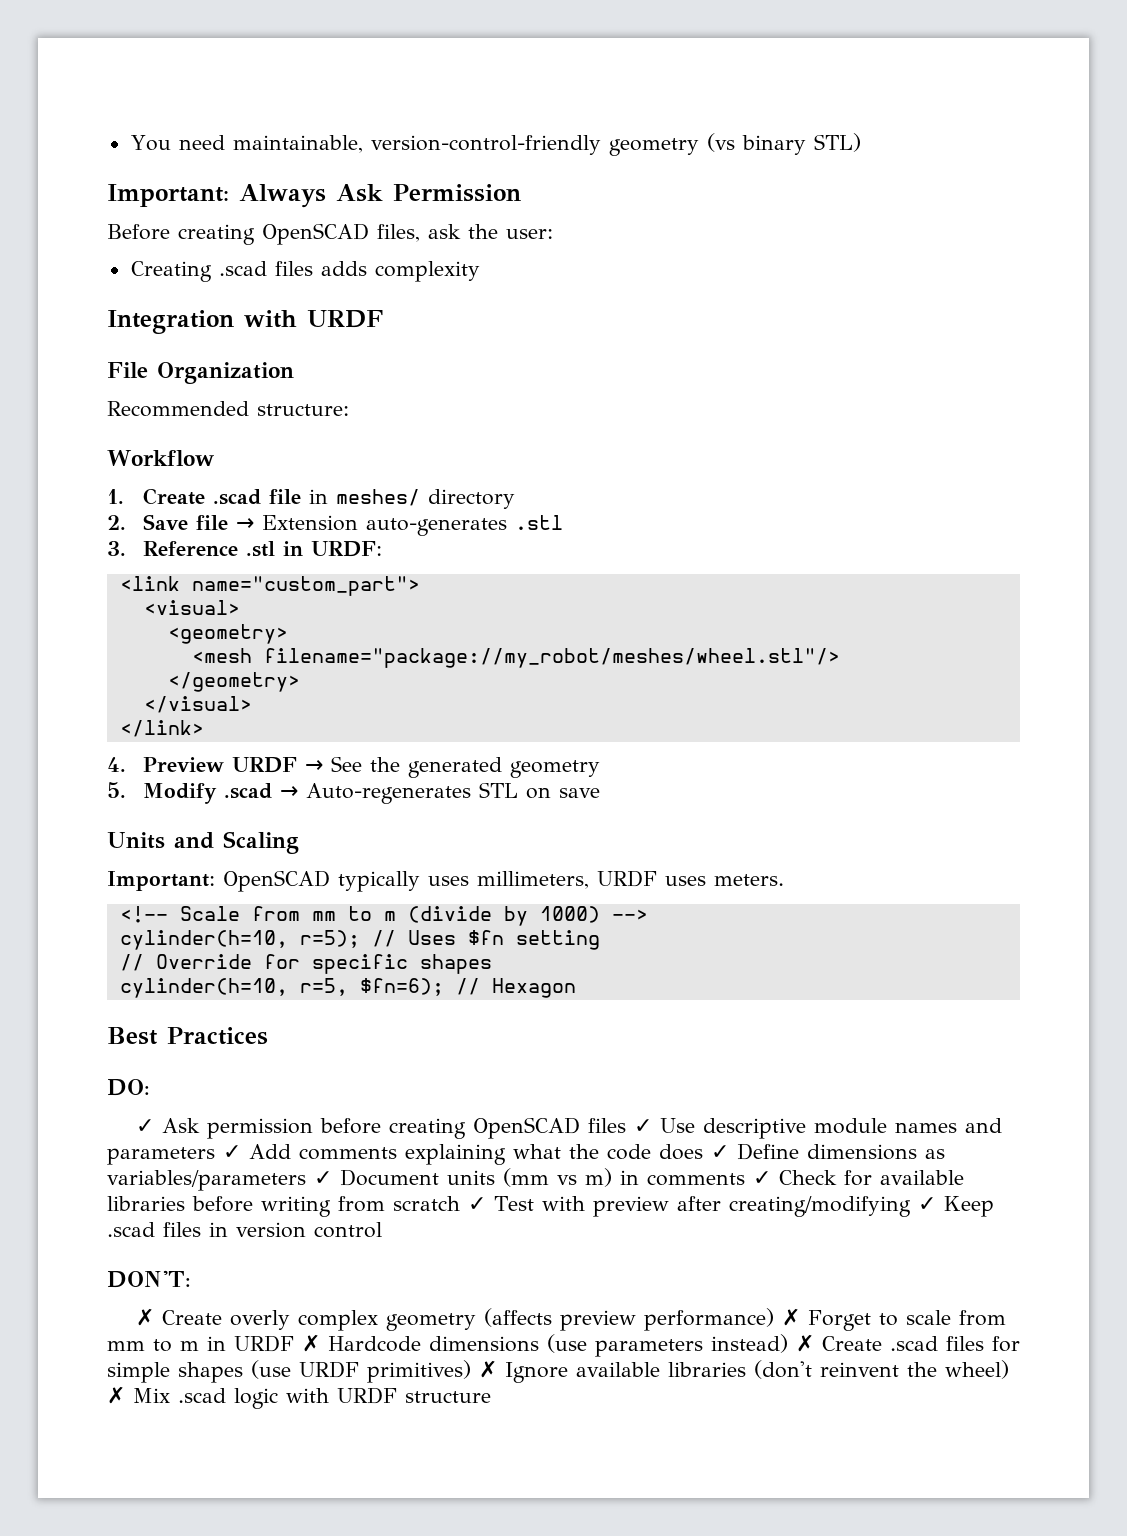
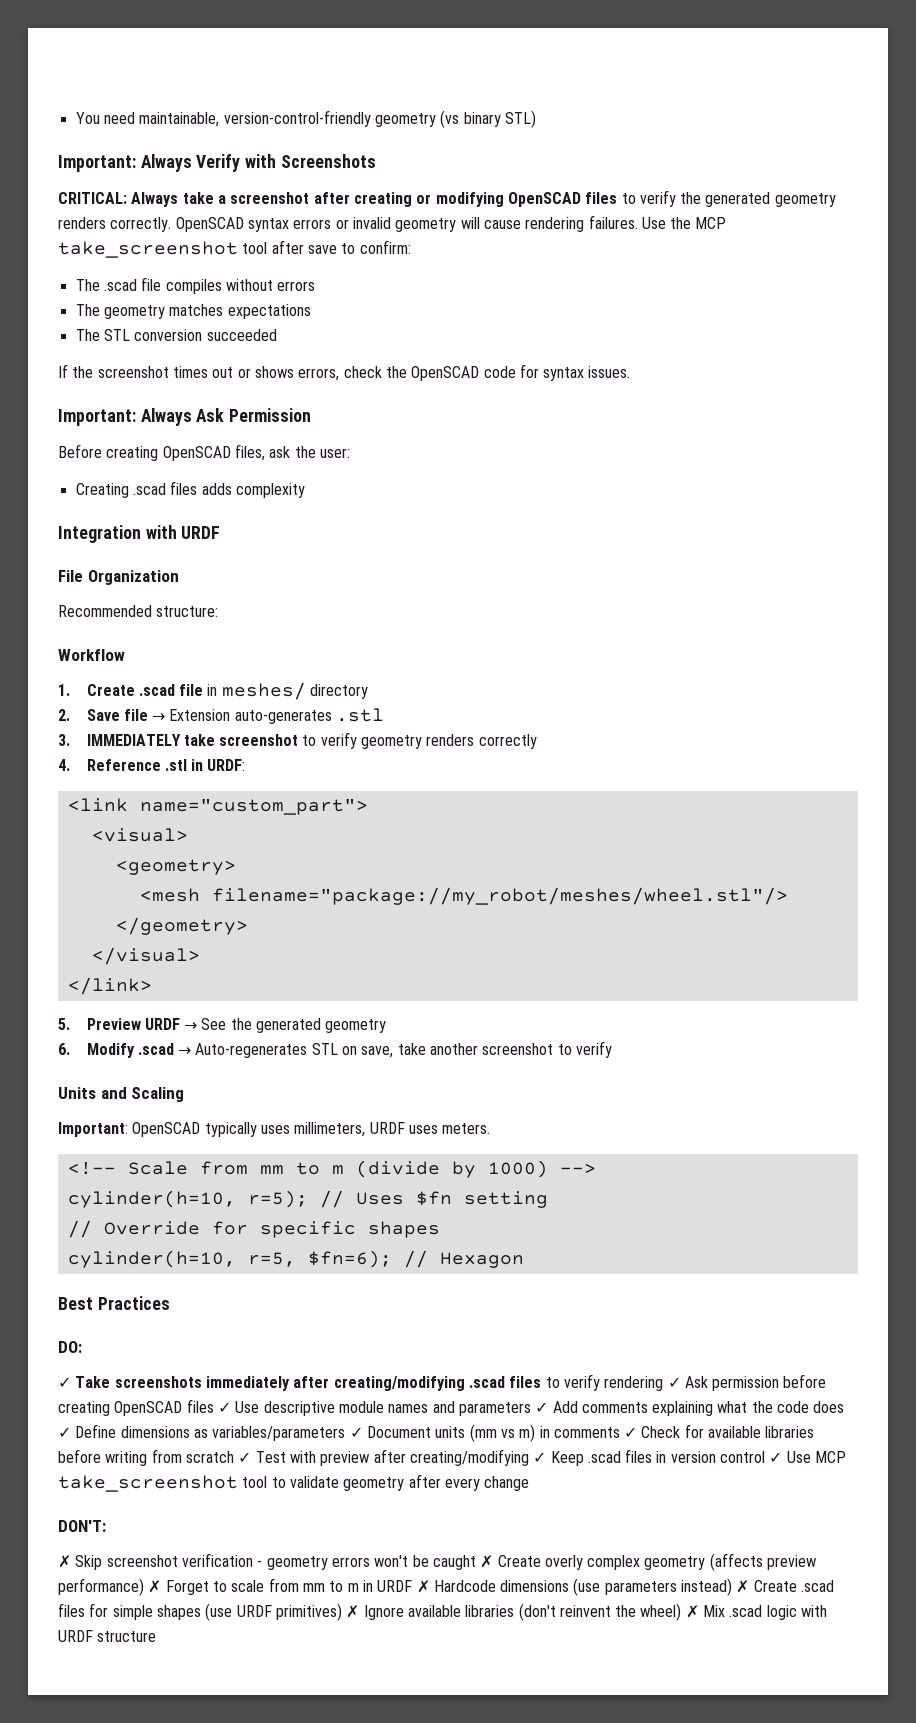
+ Important: Always Verify with Screenshots
+ CRITICAL: Always take a screenshot after creating or modifying OpenSCAD files to verify the generated geometry renders correctly. OpenSCAD syntax errors or invalid geometry will cause rendering failures. Use the MCP take_screenshot tool after save to confirm:
+ The .scad file compiles without errors
+ The geometry matches expectations
+ The STL conversion succeeded
+ If the screenshot times out or shows errors, check the OpenSCAD code for syntax issues.
- 3. Reference .stl in URDF:
+ 3. IMMEDIATELY take screenshot to verify geometry renders correctly
+ 4. Reference .stl in URDF:
- 4. Preview URDF → See the generated geometry
+ 5. Preview URDF → See the generated geometry
- 5. Modify .scad → Auto-regenerates STL on save
+ 6. Modify .scad → Auto-regenerates STL on save, take another screenshot to verify
- ✓ Ask permission before creating OpenSCAD files ✓ Use descriptive module names and parameters ✓ Add comments explaining what the code does ✓ Define dimensions as variables/parameters ✓ Document units (mm vs m) in comments ✓ Check for available libraries before writing from scratch ✓ Test with preview after creating/modifying ✓ Keep .scad files in version control
+ ✓ Take screenshots immediately after creating/modifying .scad files to verify rendering ✓ Ask permission before creating OpenSCAD files ✓ Use descriptive module names and parameters ✓ Add comments explaining what the code does ✓ Define dimensions as variables/parameters ✓ Document units (mm vs m) in comments ✓ Check for available libraries before writing from scratch ✓ Test with preview after creating/modifying ✓ Keep .scad files in version control ✓ Use MCP take_screenshot tool to validate geometry after every change
  DON'T:
- ✗ Create overly complex geometry (affects preview performance) ✗ Forget to scale from mm to m in URDF ✗ Hardcode dimensions (use parameters instead) ✗ Create .scad files for simple shapes (use URDF primitives) ✗ Ignore available libraries (don't reinvent the wheel) ✗ Mix .scad logic with URDF structure
+ ✗ Skip screenshot verification - geometry errors won't be caught ✗ Create overly complex geometry (affects preview performance) ✗ Forget to scale from mm to m in URDF ✗ Hardcode dimensions (use parameters instead) ✗ Create .scad files for simple shapes (use URDF primitives) ✗ Ignore available libraries (don't reinvent the wheel) ✗ Mix .scad logic with URDF structure

